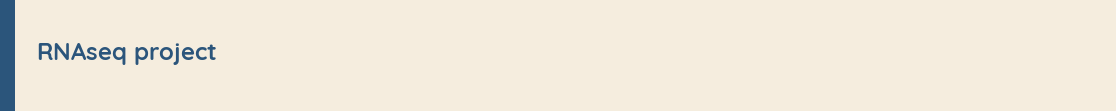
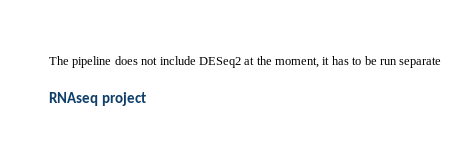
+ The pipeline does not include DESeq2 at the moment, it has to be run separate

